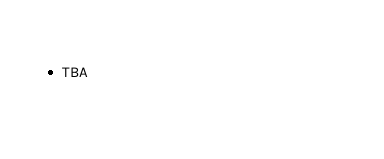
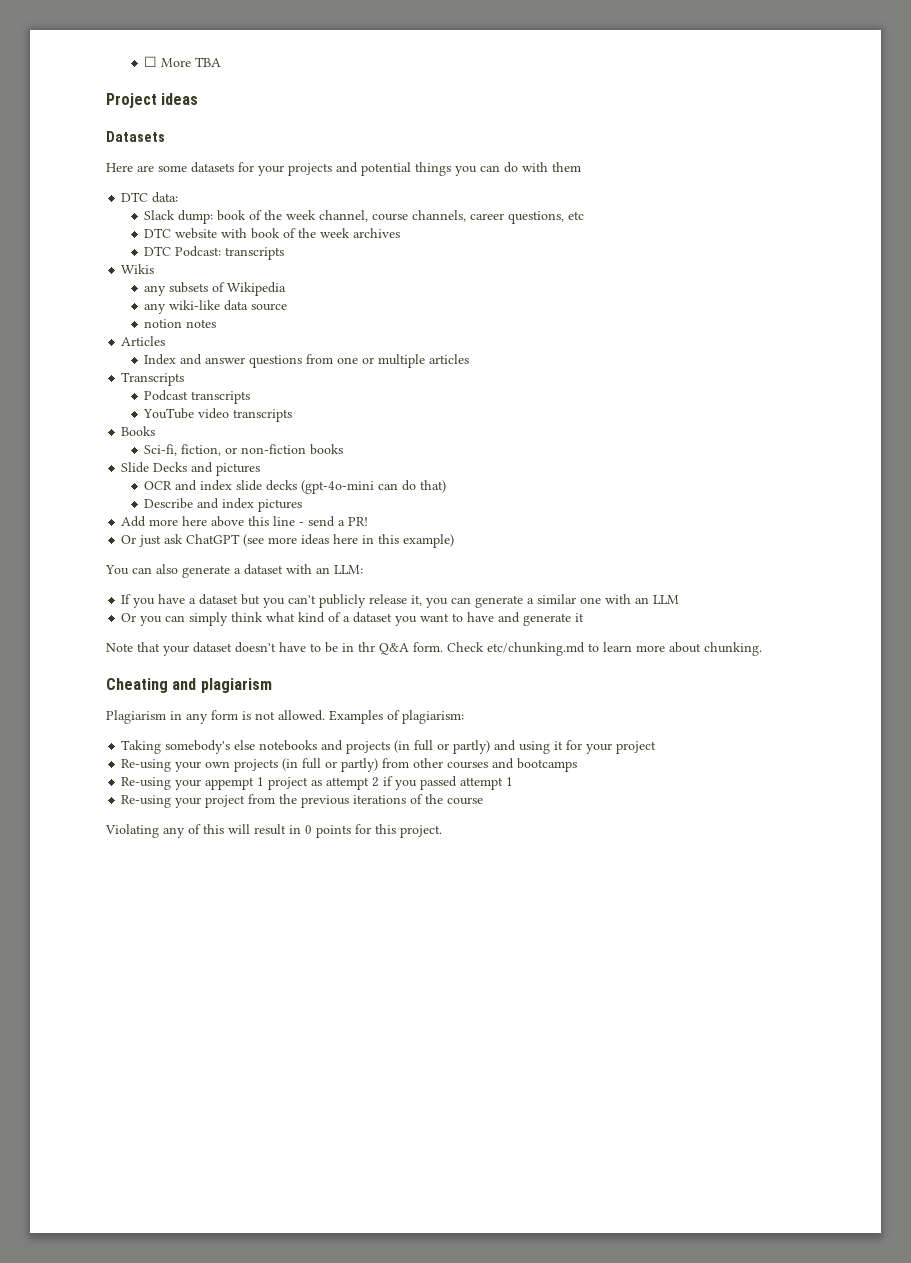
- TBA
+ ☐ More TBA
+ Project ideas
+ Datasets
+ Here are some datasets for your projects and potential things you can do with them
+ DTC data:
+ Slack dump: book of the week channel, course channels, career questions, etc
+ DTC website with book of the week archives
+ DTC Podcast: transcripts
+ Wikis
+ any subsets of Wikipedia
+ any wiki-like data source
+ notion notes
+ Articles
+ Index and answer questions from one or multiple articles
+ Transcripts
+ Podcast transcripts
+ YouTube video transcripts
+ Books
+ Sci-fi, fiction, or non-fiction books
+ Slide Decks and pictures
+ OCR and index slide decks (gpt-4o-mini can do that)
+ Describe and index pictures
+ Add more here above this line - send a PR!
+ Or just ask ChatGPT (see more ideas here in this example)
+ You can also generate a dataset with an LLM:
+ If you have a dataset but you can't publicly release it, you can generate a similar one with an LLM
+ Or you can simply think what kind of a dataset you want to have and generate it
+ Note that your dataset doesn't have to be in thr Q&A form. Check etc/chunking.md to learn more about chunking.
+ Cheating and plagiarism
+ Plagiarism in any form is not allowed. Examples of plagiarism:
+ Taking somebody's else notebooks and projects (in full or partly) and using it for your project
+ Re-using your own projects (in full or partly) from other courses and bootcamps
+ Re-using your appempt 1 project as attempt 2 if you passed attempt 1
+ Re-using your project from the previous iterations of the course
+ Violating any of this will result in 0 points for this project.

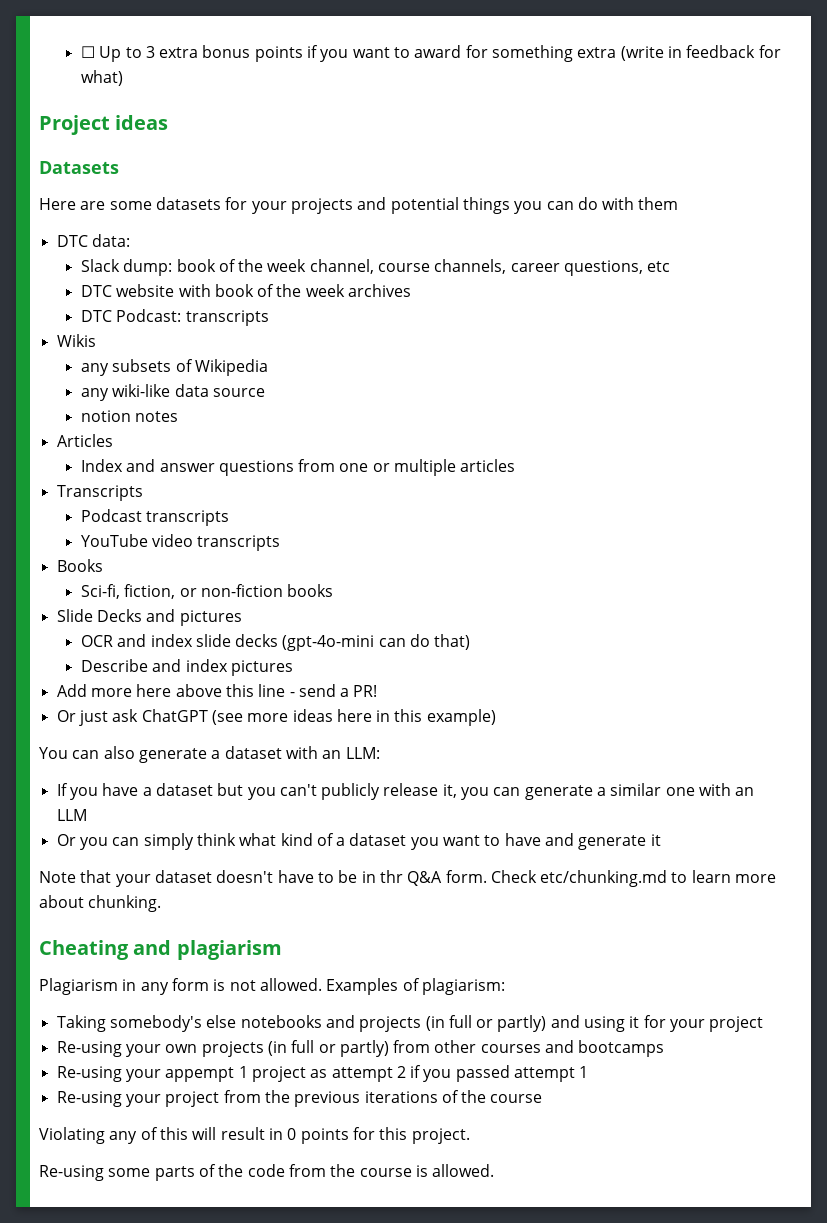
- ☐ More TBA
+ ☐ Up to 3 extra bonus points if you want to award for something extra (write in feedback for what)
+ Re-using some parts of the code from the course is allowed.

